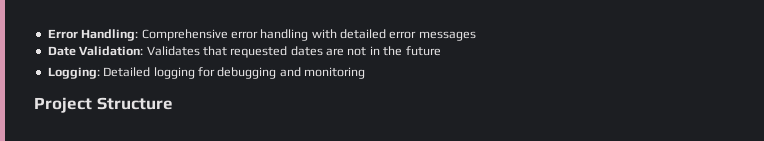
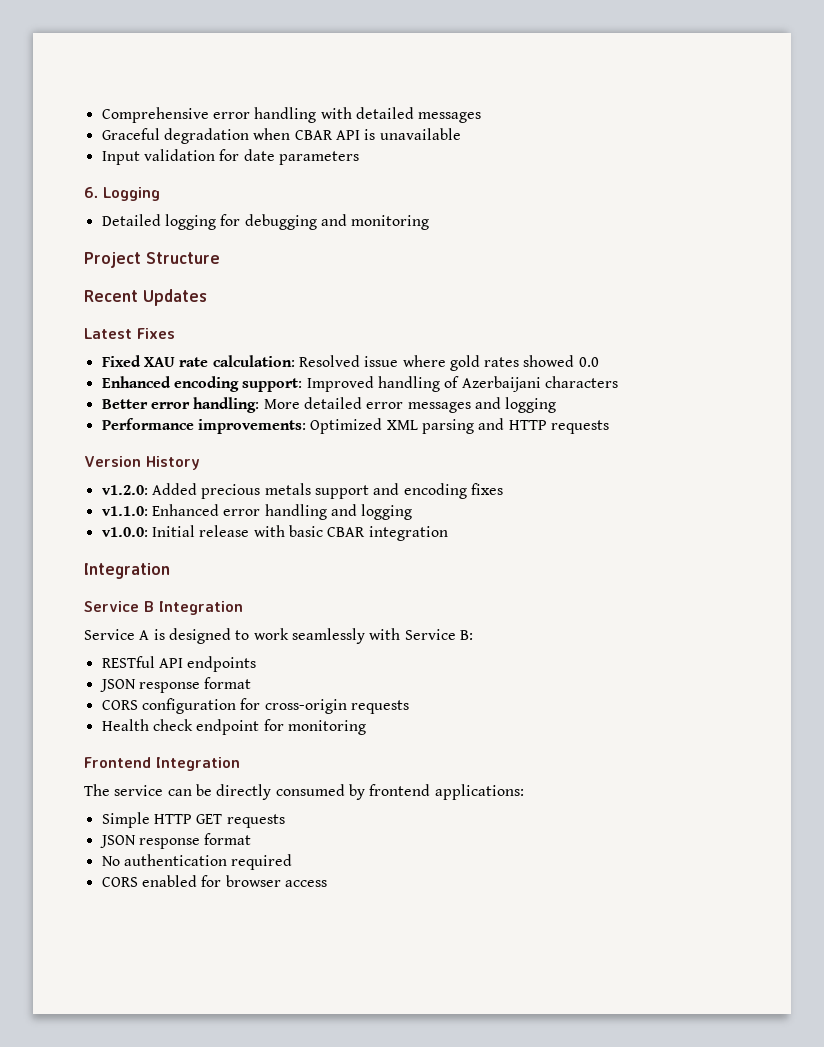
- Error Handling: Comprehensive error handling with detailed error messages
+ Comprehensive error handling with detailed messages
- Date Validation: Validates that requested dates are not in the future
- Logging: Detailed logging for debugging and monitoring
+ Graceful degradation when CBAR API is unavailable
+ Input validation for date parameters
+ 6. Logging
+ Detailed logging for debugging and monitoring
+ Recent Updates
+ Latest Fixes
+ Fixed XAU rate calculation: Resolved issue where gold rates showed 0.0
+ Enhanced encoding support: Improved handling of Azerbaijani characters
+ Better error handling: More detailed error messages and logging
+ Performance improvements: Optimized XML parsing and HTTP requests
+ Version History
+ v1.2.0: Added precious metals support and encoding fixes
+ v1.1.0: Enhanced error handling and logging
+ v1.0.0: Initial release with basic CBAR integration
+ Integration
+ Service B Integration
+ Service A is designed to work seamlessly with Service B:
+ RESTful API endpoints
+ JSON response format
+ CORS configuration for cross-origin requests
+ Health check endpoint for monitoring
+ Frontend Integration
+ The service can be directly consumed by frontend applications:
+ Simple HTTP GET requests
+ JSON response format
+ No authentication required
+ CORS enabled for browser access

